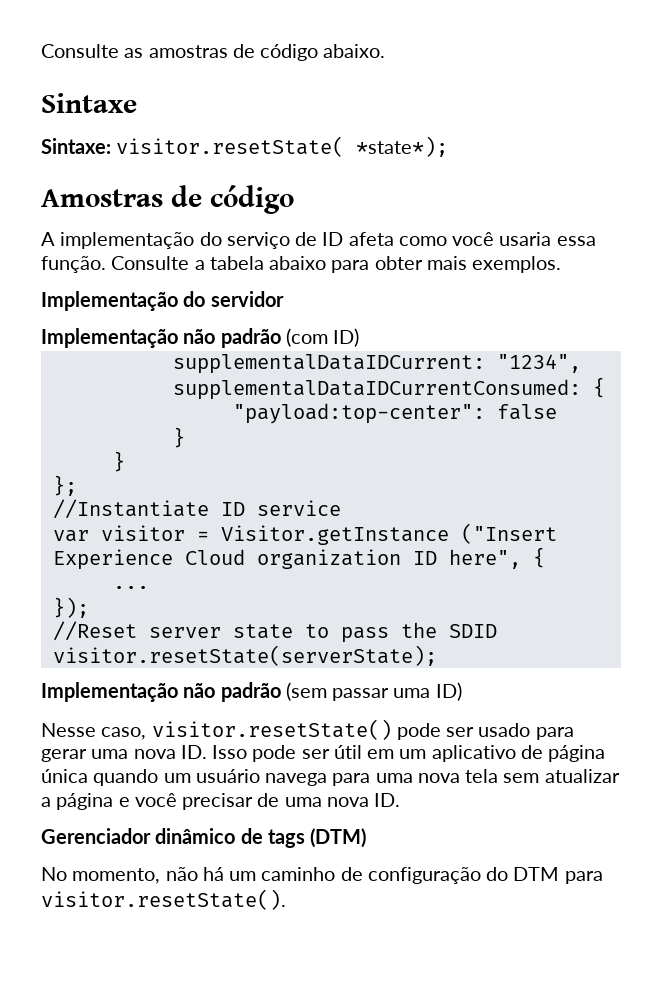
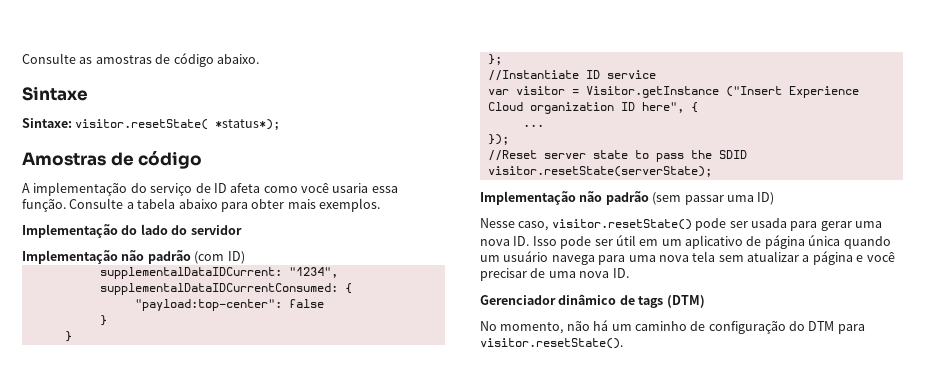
- Sintaxe: visitor.resetState( *state*);
+ Sintaxe: visitor.resetState( *status*);
- Implementação do servidor
+ Implementação do lado do servidor
- Nesse caso, visitor.resetState() pode ser usado para gerar uma nova ID. Isso pode ser útil em um aplicativo de página única quando um usuário navega para uma nova tela sem atualizar a página e você precisar de uma nova ID.
+ Nesse caso, visitor.resetState() pode ser usada para gerar uma nova ID. Isso pode ser útil em um aplicativo de página única quando um usuário navega para uma nova tela sem atualizar a página e você precisar de uma nova ID.

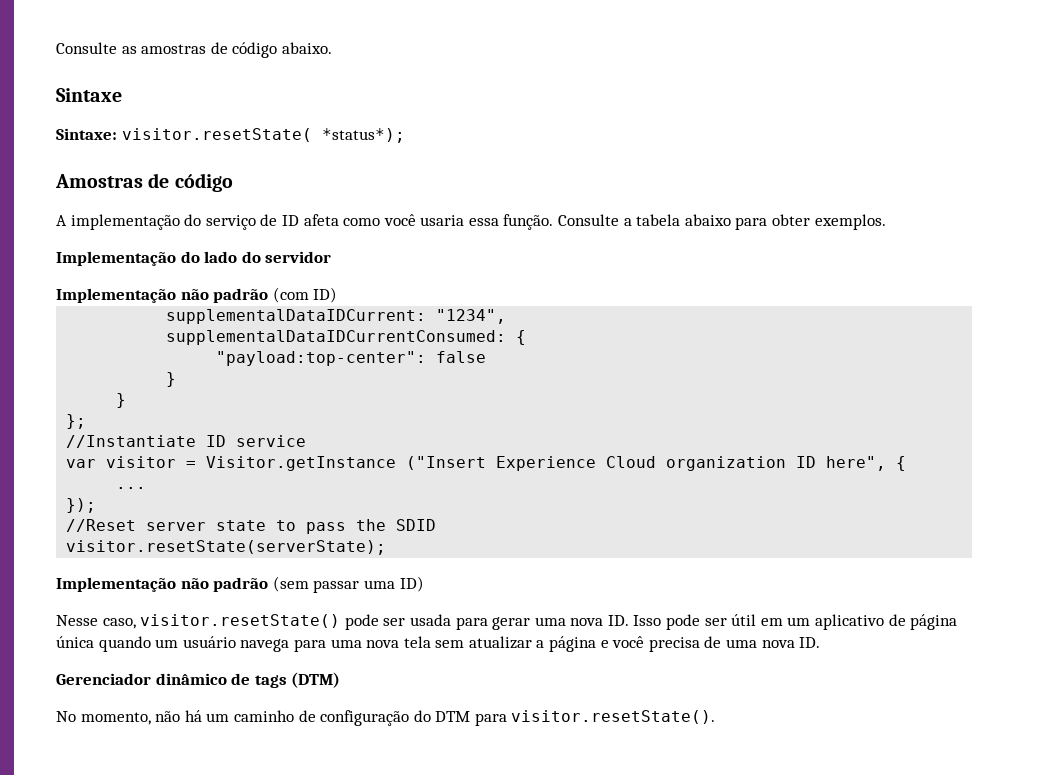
- Consulte a tabela abaixo para obter mais exemplos.
+ Consulte a tabela abaixo para obter exemplos.
- Nesse caso, visitor.resetState() pode ser usada para gerar uma nova ID. Isso pode ser útil em um aplicativo de página única quando um usuário navega para uma nova tela sem atualizar a página e você precisar de uma nova ID.
+ Nesse caso, visitor.resetState() pode ser usada para gerar uma nova ID. Isso pode ser útil em um aplicativo de página única quando um usuário navega para uma nova tela sem atualizar a página e você precisa de uma nova ID.

